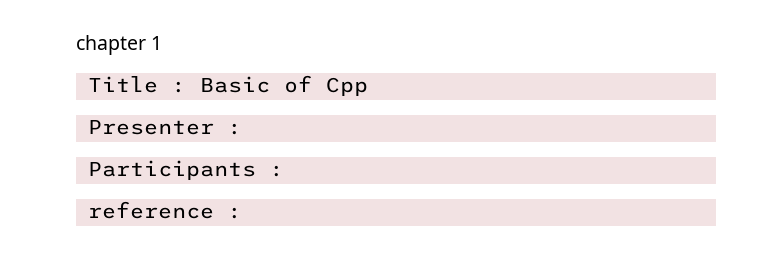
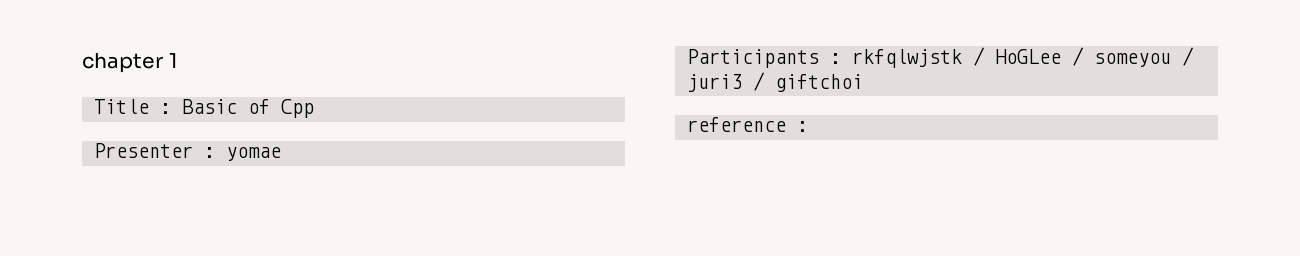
- Presenter :
+ Presenter : yomae
- Participants :
+ Participants : rkfqlwjstk / HoGLee / someyou / juri3 / giftchoi

